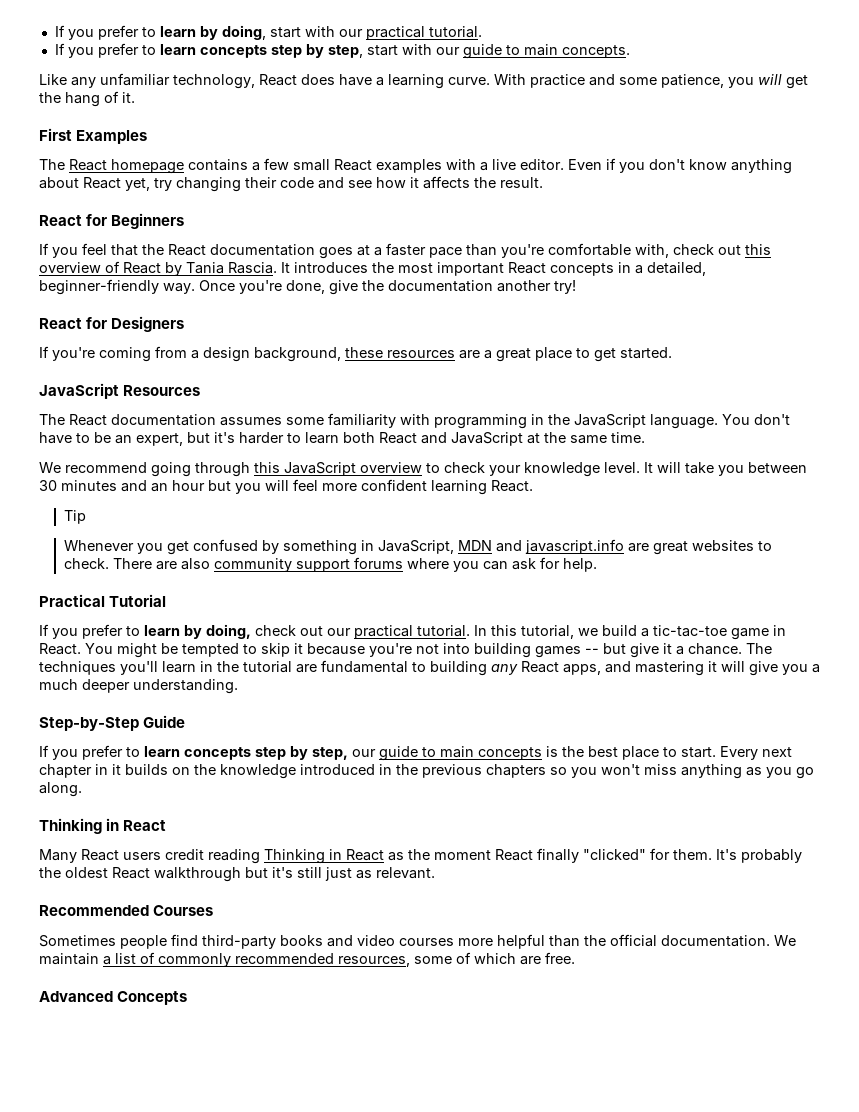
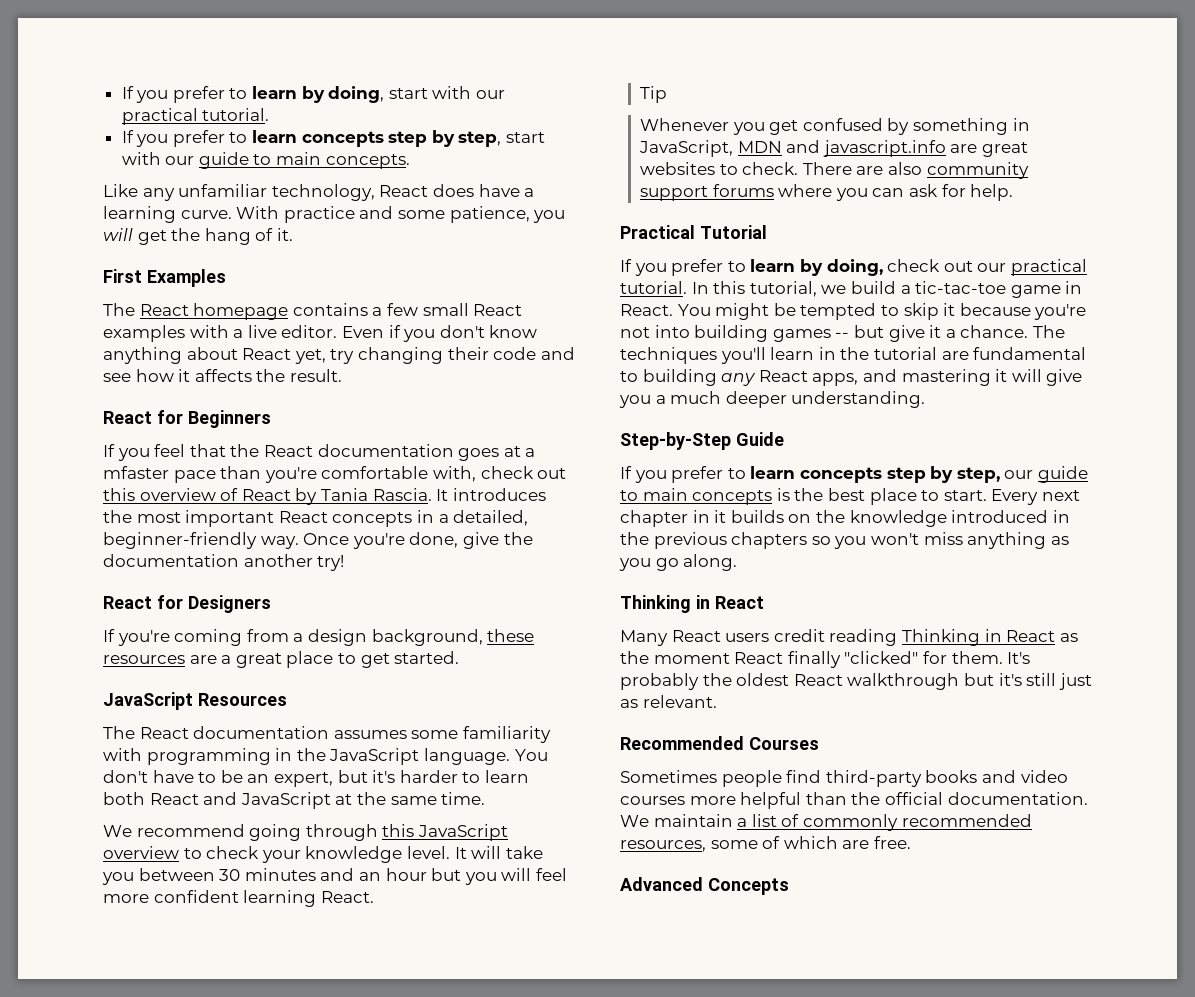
- If you feel that the React documentation goes at a faster pace than you're comfortable with, check out this overview of React by Tania Rascia.
+ If you feel that the React documentation goes at a mfaster pace than you're comfortable with, check out this overview of React by Tania Rascia.

